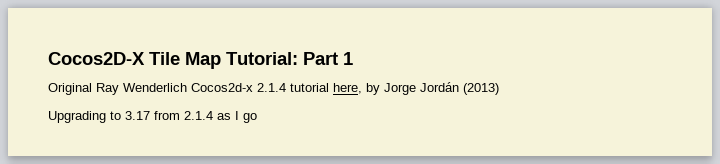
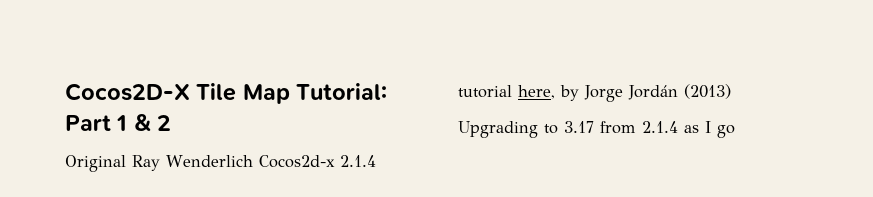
- Cocos2D-X Tile Map Tutorial: Part 1
+ Cocos2D-X Tile Map Tutorial: Part 1 & 2

